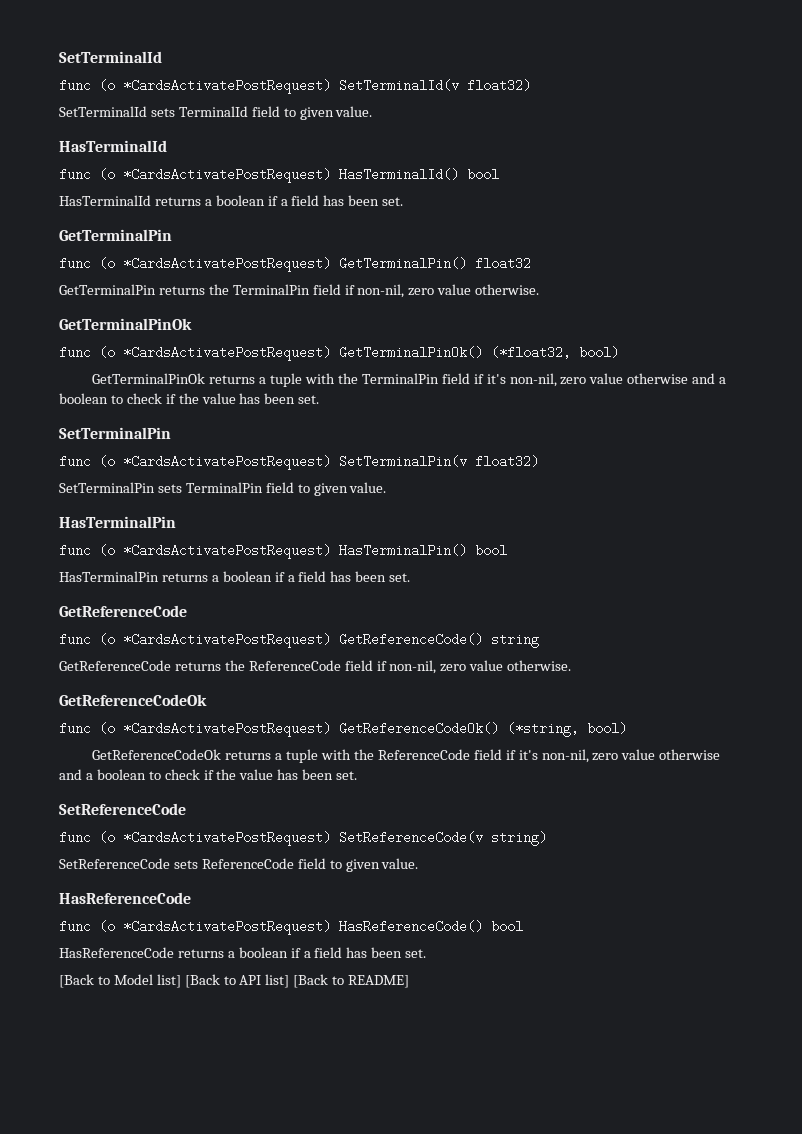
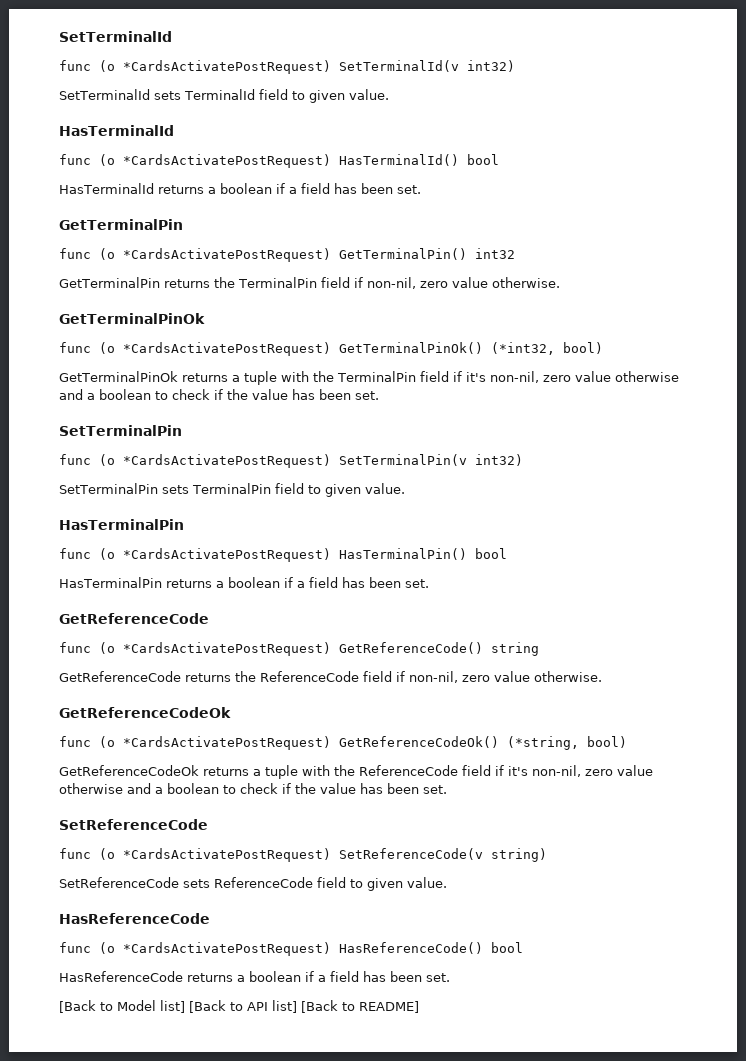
- func (o *CardsActivatePostRequest) SetTerminalId(v float32)
+ func (o *CardsActivatePostRequest) SetTerminalId(v int32)
- func (o *CardsActivatePostRequest) GetTerminalPin() float32
+ func (o *CardsActivatePostRequest) GetTerminalPin() int32
- func (o *CardsActivatePostRequest) GetTerminalPinOk() (*float32, bool)
+ func (o *CardsActivatePostRequest) GetTerminalPinOk() (*int32, bool)
- func (o *CardsActivatePostRequest) SetTerminalPin(v float32)
+ func (o *CardsActivatePostRequest) SetTerminalPin(v int32)

